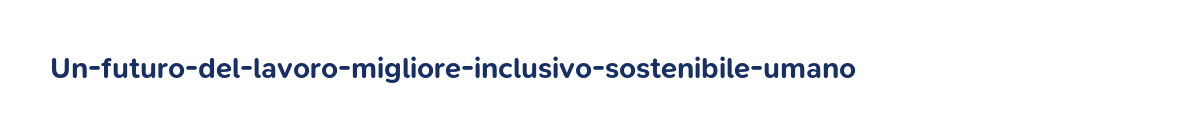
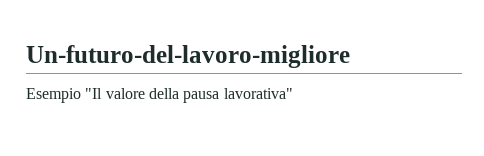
- Un-futuro-del-lavoro-migliore-inclusivo-sostenibile-umano
+ Un-futuro-del-lavoro-migliore
+ Esempio "Il valore della pausa lavorativa"

